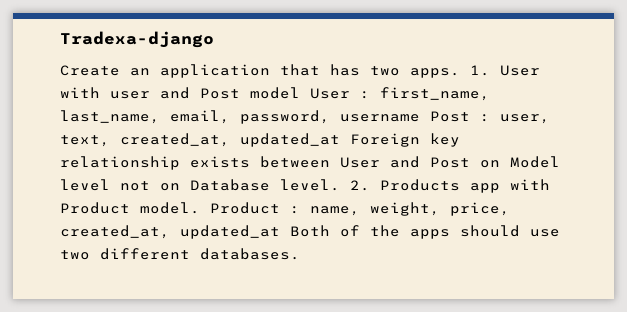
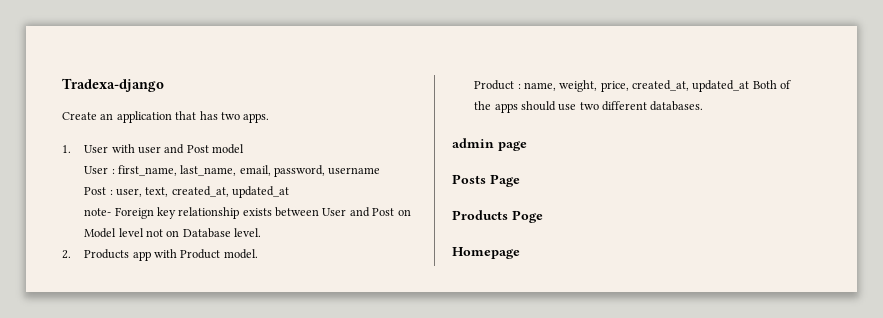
- Create an application that has two apps. 1. User with user and Post model User :
+ Create an application that has two apps.
+ 1. User with user and Post model
+ User :
- first_name, last_name, email, password, username Post :
+ first_name, last_name, email, password, username
+ Post :
- user, text, created_at, updated_at Foreign key relationship exists between User and Post on Model level not on Database level. 2. Products app with Product model. Product :
+ user, text, created_at, updated_at
+ note- Foreign key relationship exists between User and Post on Model level not on Database level.
+ 2. Products app with Product model.
+ Product :
+ admin page
+ Posts Page
+ Products Poge
+ Homepage

